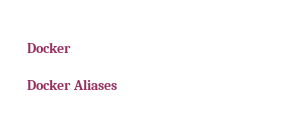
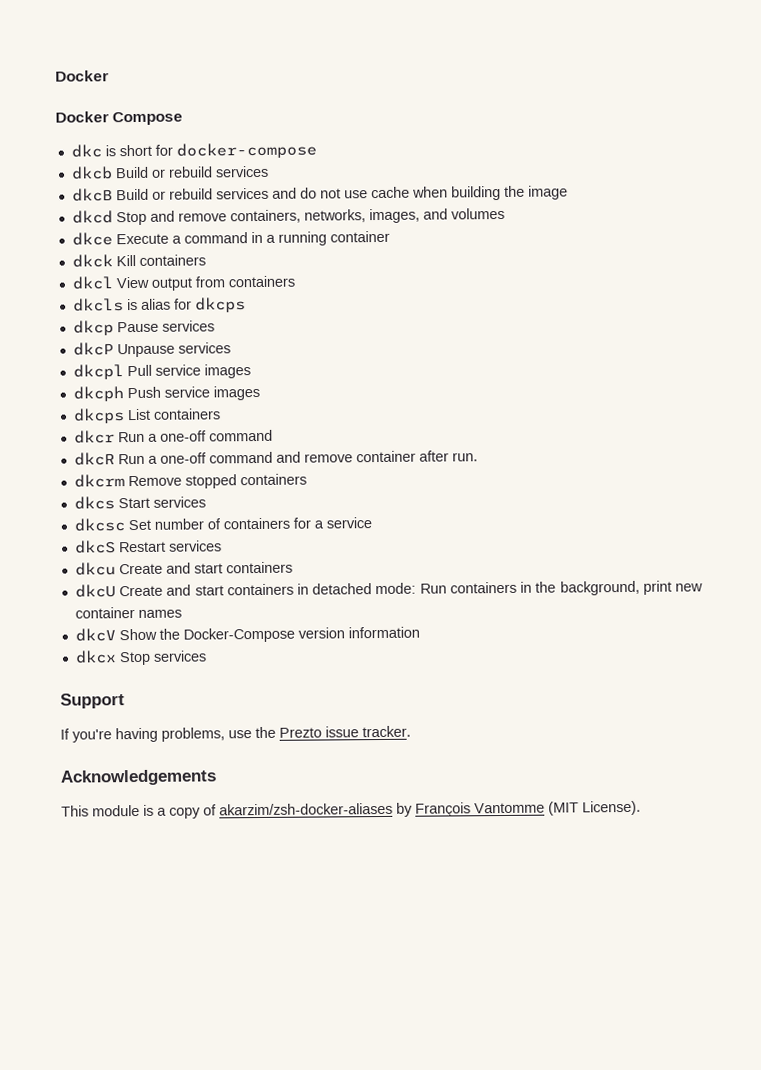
- Docker Aliases
+ Docker Compose
+ dkc is short for docker-compose
+ dkcb Build or rebuild services
+ dkcB Build or rebuild services and do not use cache when building the image
+ dkcd Stop and remove containers, networks, images, and volumes
+ dkce Execute a command in a running container
+ dkck Kill containers
+ dkcl View output from containers
+ dkcls is alias for dkcps
+ dkcp Pause services
+ dkcP Unpause services
+ dkcpl Pull service images
+ dkcph Push service images
+ dkcps List containers
+ dkcr Run a one-off command
+ dkcR Run a one-off command and remove container after run.
+ dkcrm Remove stopped containers
+ dkcs Start services
+ dkcsc Set number of containers for a service
+ dkcS Restart services
+ dkcu Create and start containers
+ dkcU Create and start containers in detached mode: Run containers in the background, print new container names
+ dkcV Show the Docker-Compose version information
+ dkcx Stop services
+ Support
+ If you're having problems, use the Prezto issue tracker.
+ Acknowledgements
+ This module is a copy of akarzim/zsh-docker-aliases by François Vantomme (MIT License).

